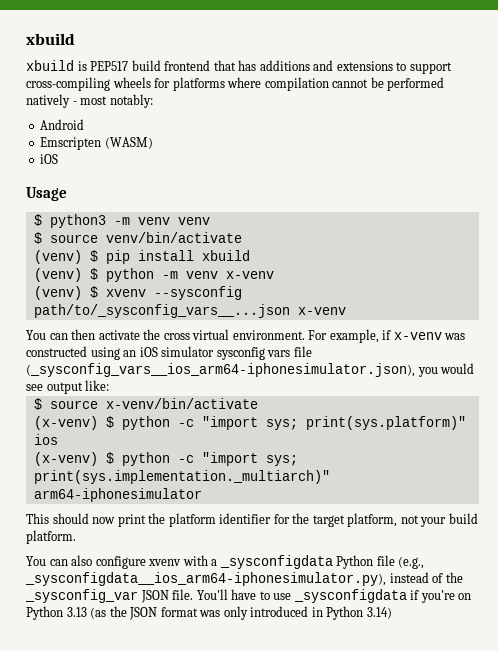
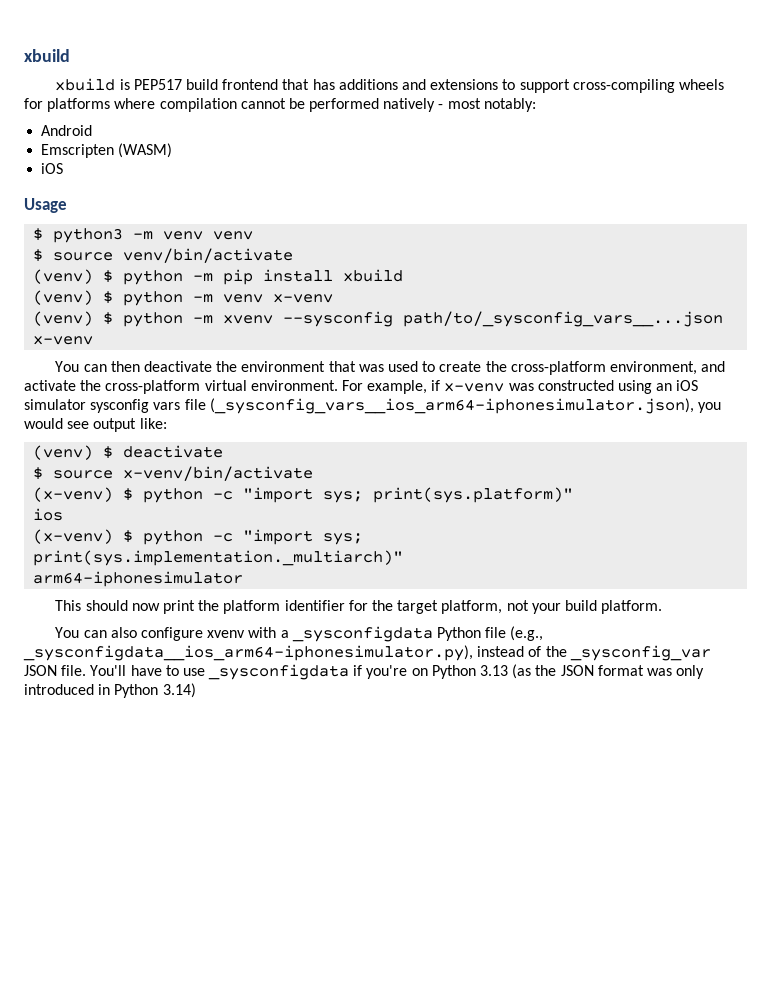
- (venv) $ pip install xbuild
+ (venv) $ python -m pip install xbuild
- (venv) $ xvenv --sysconfig path/to/_sysconfig_vars__...json x-venv
+ (venv) $ python -m xvenv --sysconfig path/to/_sysconfig_vars__...json x-venv
- You can then activate the cross virtual environment.
+ You can then deactivate the environment that was used to create the cross-platform environment, and activate the cross-platform virtual environment.
+ (venv) $ deactivate

